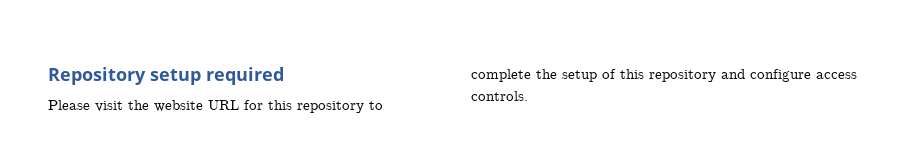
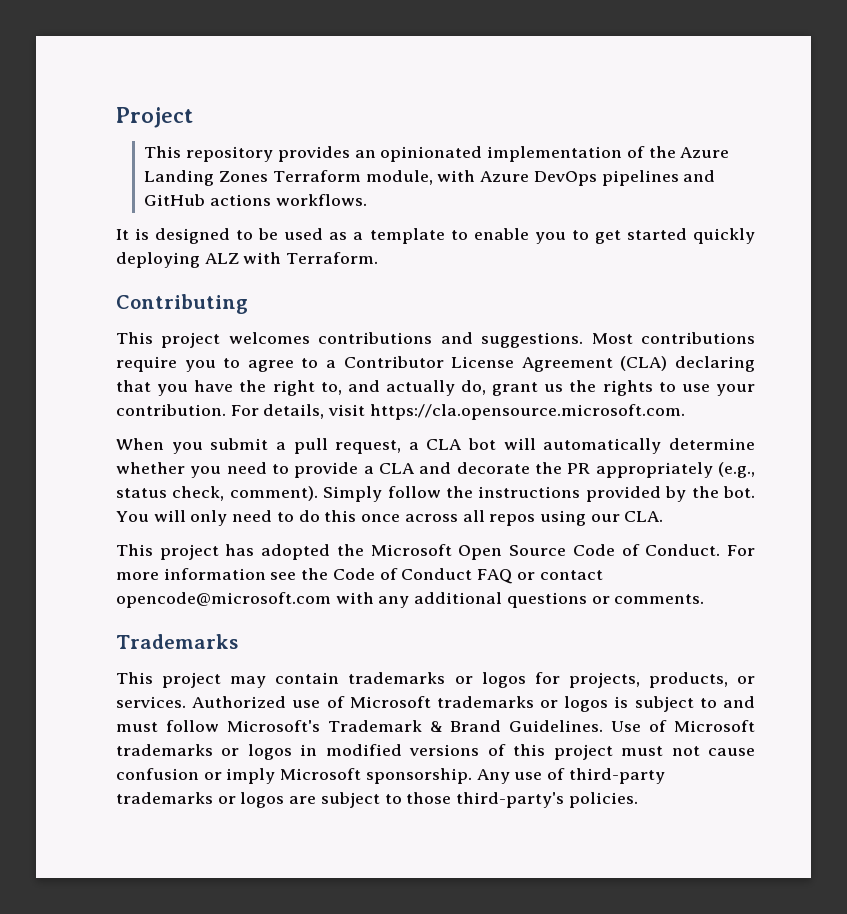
- Repository setup required
- Please visit the website URL for this repository to complete the setup of this repository and configure access controls.
+ Project
+ This repository provides an opinionated implementation of the Azure Landing Zones Terraform module, with Azure DevOps pipelines and GitHub actions workflows.
+ It is designed to be used as a template to enable you to get started quickly deploying ALZ with Terraform.
+ Contributing
+ This project welcomes contributions and suggestions. Most contributions require you to agree to a Contributor License Agreement (CLA) declaring that you have the right to, and actually do, grant us the rights to use your contribution. For details, visit https://cla.opensource.microsoft.com.
+ When you submit a pull request, a CLA bot will automatically determine whether you need to provide a CLA and decorate the PR appropriately (e.g., status check, comment). Simply follow the instructions provided by the bot. You will only need to do this once across all repos using our CLA.
+ This project has adopted the Microsoft Open Source Code of Conduct. For more information see the Code of Conduct FAQ or contact opencode@microsoft.com with any additional questions or comments.
+ Trademarks
+ This project may contain trademarks or logos for projects, products, or services. Authorized use of Microsoft trademarks or logos is subject to and must follow Microsoft's Trademark & Brand Guidelines. Use of Microsoft trademarks or logos in modified versions of this project must not cause confusion or imply Microsoft sponsorship. Any use of third-party trademarks or logos are subject to those third-party's policies.

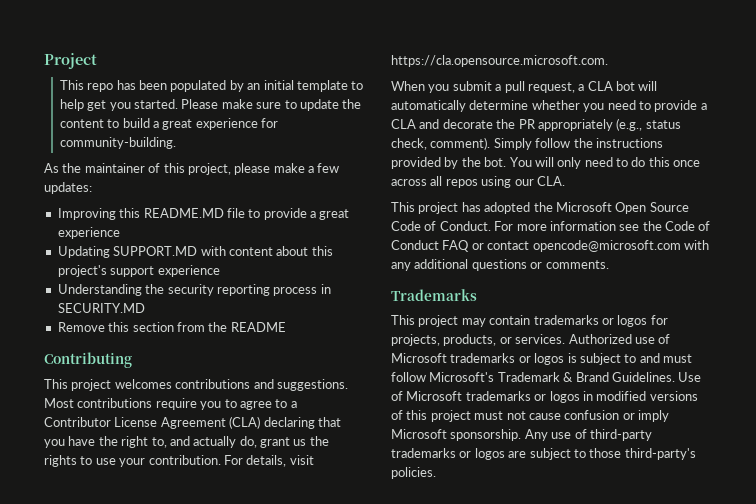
- This repository provides an opinionated implementation of the Azure Landing Zones Terraform module, with Azure DevOps pipelines and GitHub actions workflows.
- It is designed to be used as a template to enable you to get started quickly deploying ALZ with Terraform.
+ This repo has been populated by an initial template to help get you started. Please make sure to update the content to build a great experience for community-building.
+ As the maintainer of this project, please make a few updates:
+ Improving this README.MD file to provide a great experience
+ Updating SUPPORT.MD with content about this project's support experience
+ Understanding the security reporting process in SECURITY.MD
+ Remove this section from the README

